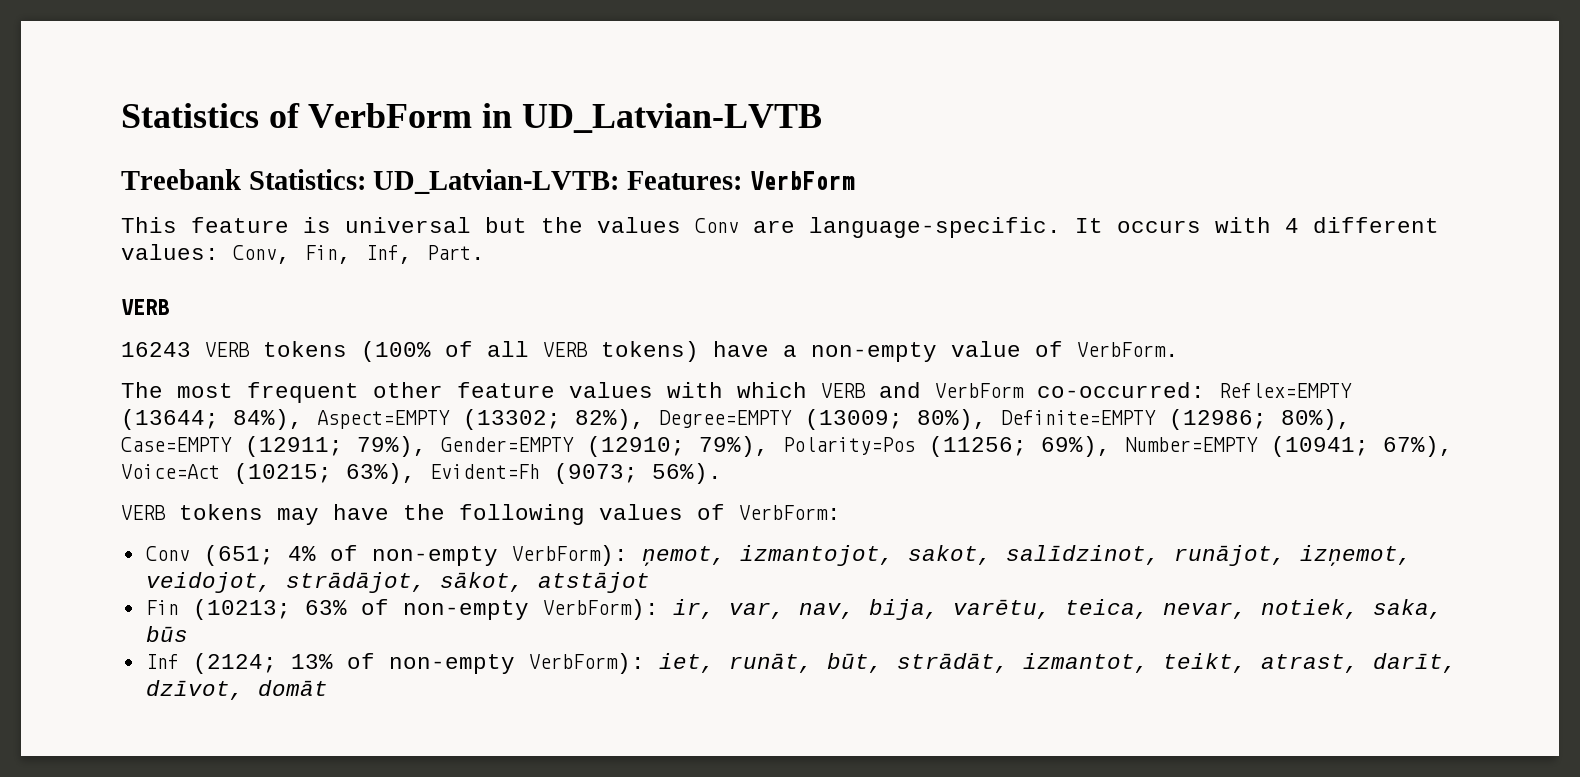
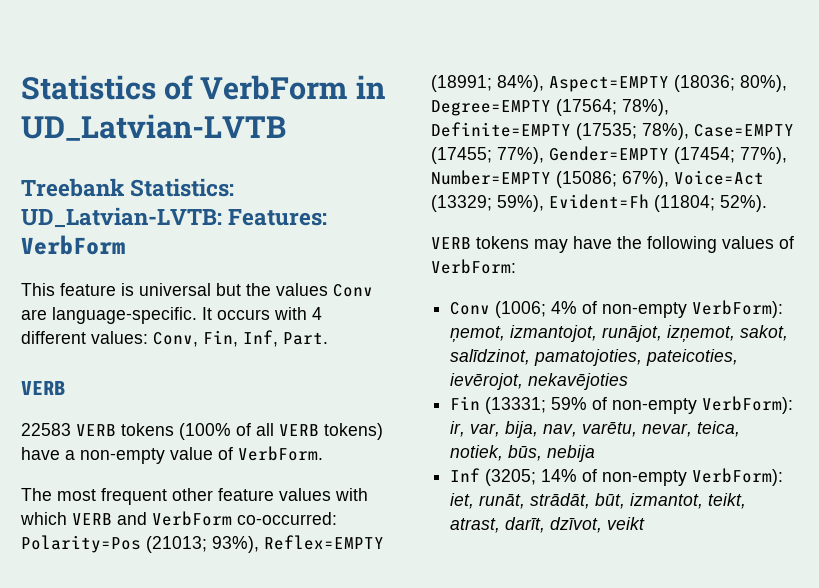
- 16243 VERB tokens (100% of all VERB tokens) have a non-empty value of VerbForm.
+ 22583 VERB tokens (100% of all VERB tokens) have a non-empty value of VerbForm.
- The most frequent other feature values with which VERB and VerbForm co-occurred: Reflex=EMPTY (13644; 84%), Aspect=EMPTY (13302; 82%), Degree=EMPTY (13009; 80%), Definite=EMPTY (12986; 80%), Case=EMPTY (12911; 79%), Gender=EMPTY (12910; 79%), Polarity=Pos (11256; 69%), Number=EMPTY (10941; 67%), Voice=Act (10215; 63%), Evident=Fh (9073; 56%).
+ The most frequent other feature values with which VERB and VerbForm co-occurred: Polarity=Pos (21013; 93%), Reflex=EMPTY (18991; 84%), Aspect=EMPTY (18036; 80%), Degree=EMPTY (17564; 78%), Definite=EMPTY (17535; 78%), Case=EMPTY (17455; 77%), Gender=EMPTY (17454; 77%), Number=EMPTY (15086; 67%), Voice=Act (13329; 59%), Evident=Fh (11804; 52%).
- Conv (651; 4% of non-empty VerbForm): ņemot, izmantojot, sakot, salīdzinot, runājot, izņemot, veidojot, strādājot, sākot, atstājot
+ Conv (1006; 4% of non-empty VerbForm): ņemot, izmantojot, runājot, izņemot, sakot, salīdzinot, pamatojoties, pateicoties, ievērojot, nekavējoties
- Fin (10213; 63% of non-empty VerbForm): ir, var, nav, bija, varētu, teica, nevar, notiek, saka, būs
+ Fin (13331; 59% of non-empty VerbForm): ir, var, bija, nav, varētu, nevar, teica, notiek, būs, nebija
- Inf (2124; 13% of non-empty VerbForm): iet, runāt, būt, strādāt, izmantot, teikt, atrast, darīt, dzīvot, domāt
+ Inf (3205; 14% of non-empty VerbForm): iet, runāt, strādāt, būt, izmantot, teikt, atrast, darīt, dzīvot, veikt

